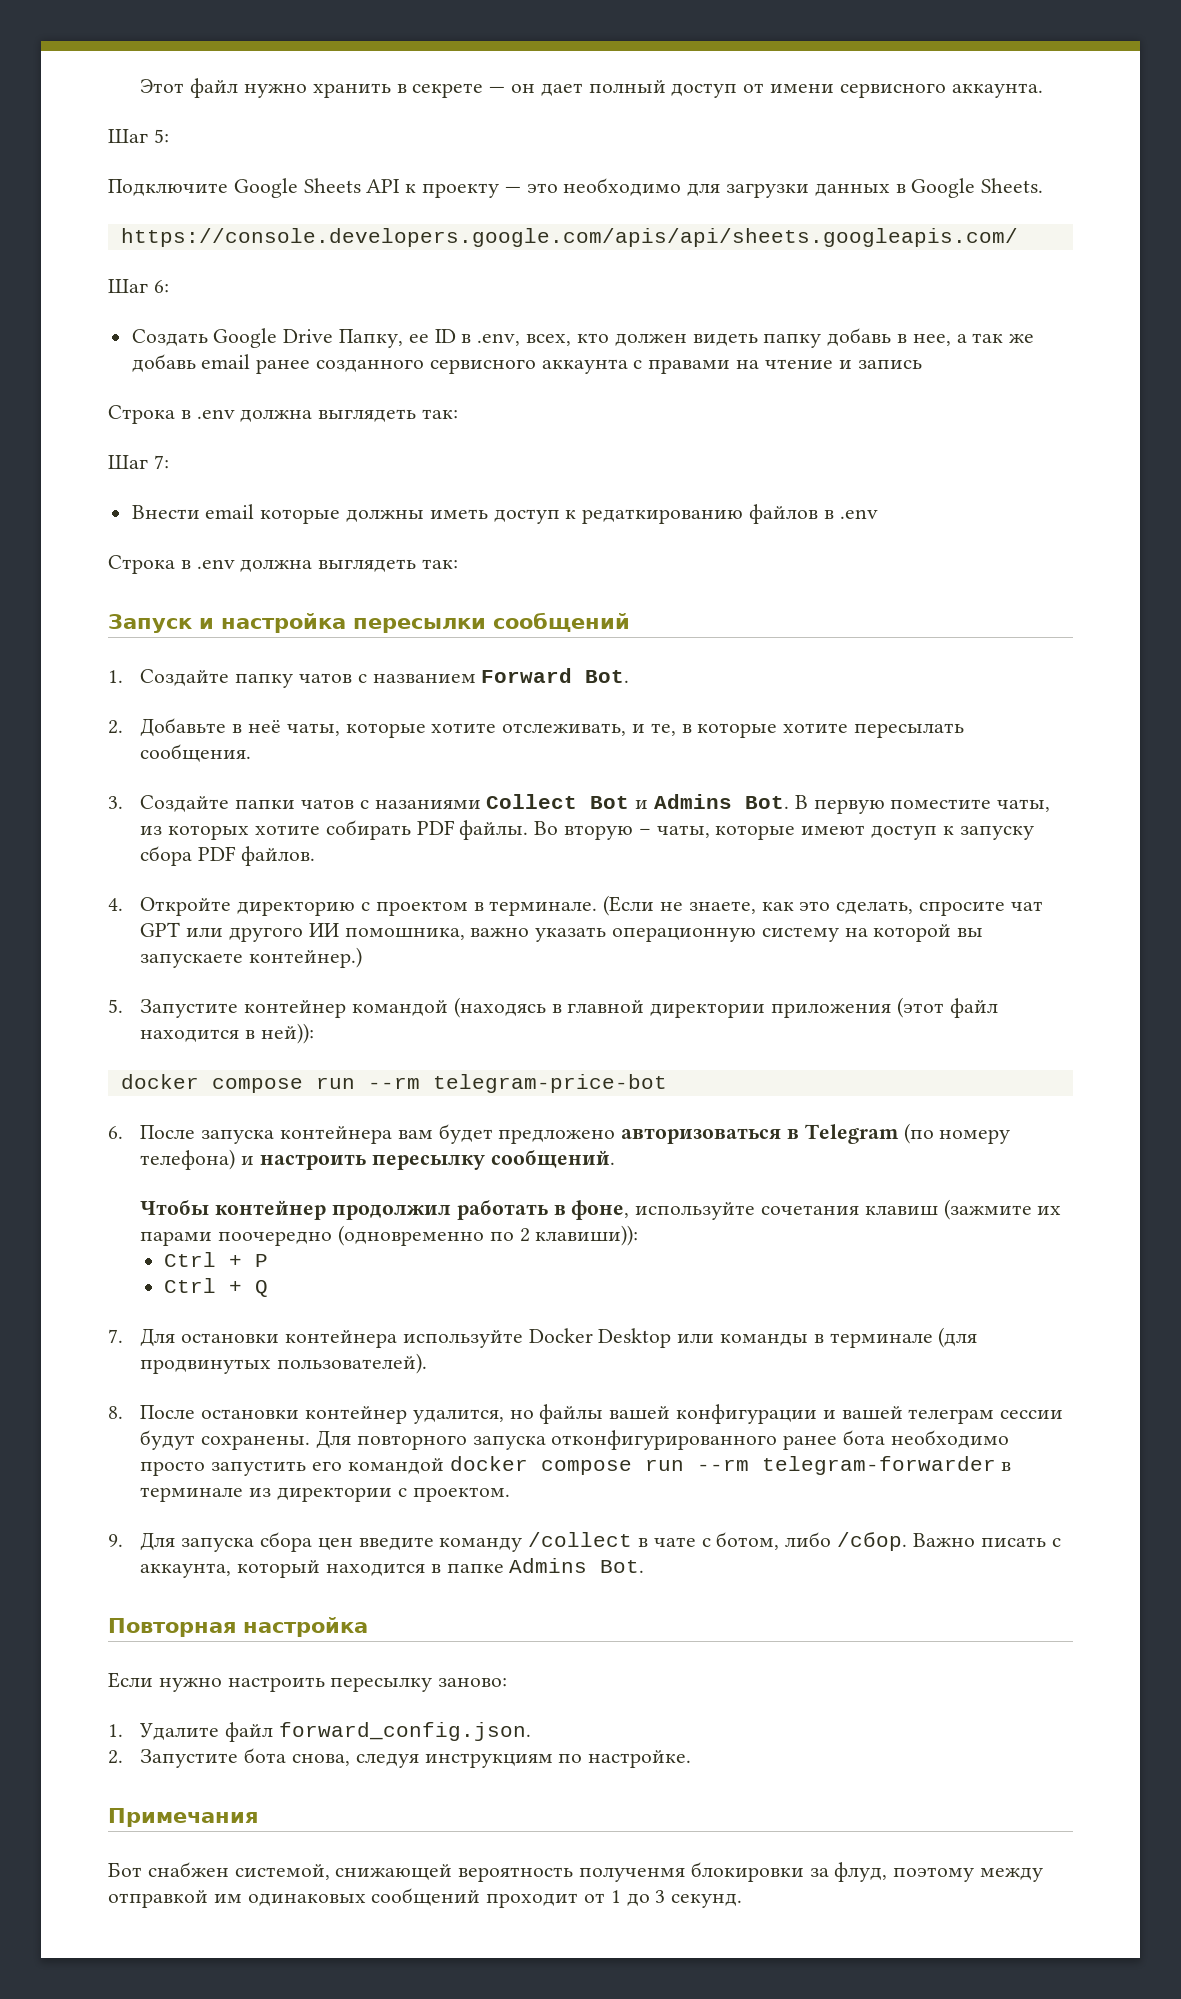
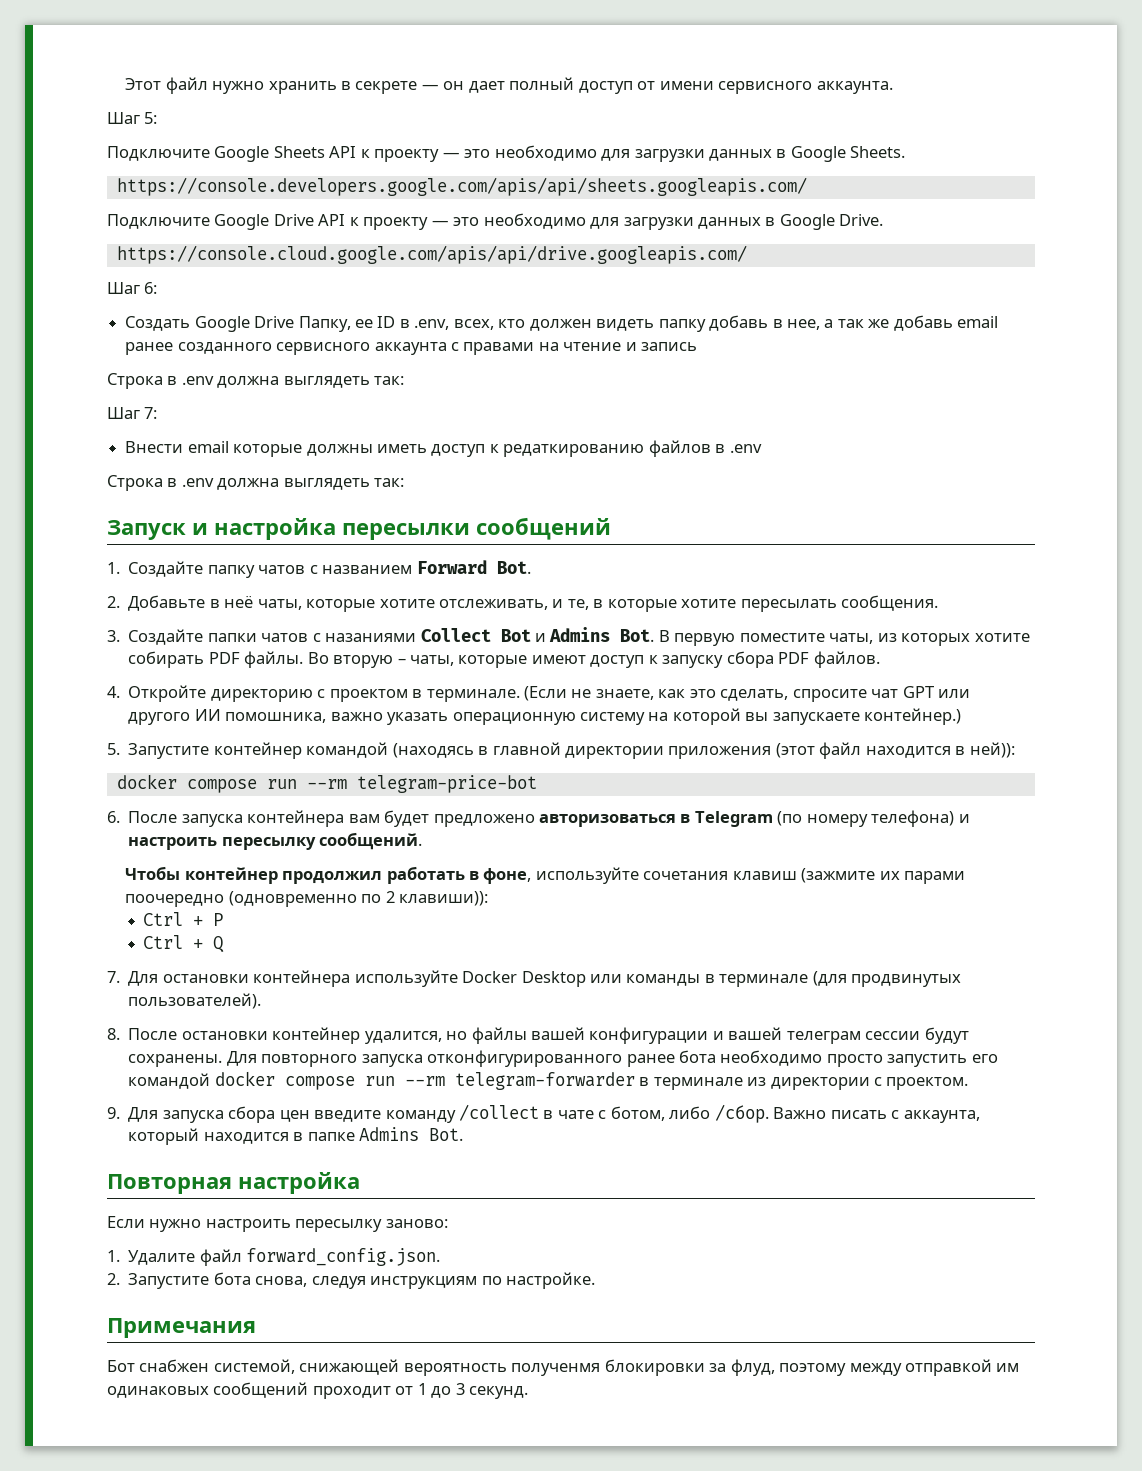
+ Подключите Google Drive API к проекту — это необходимо для загрузки данных в Google Drive.
+ https://console.cloud.google.com/apis/api/drive.googleapis.com/

